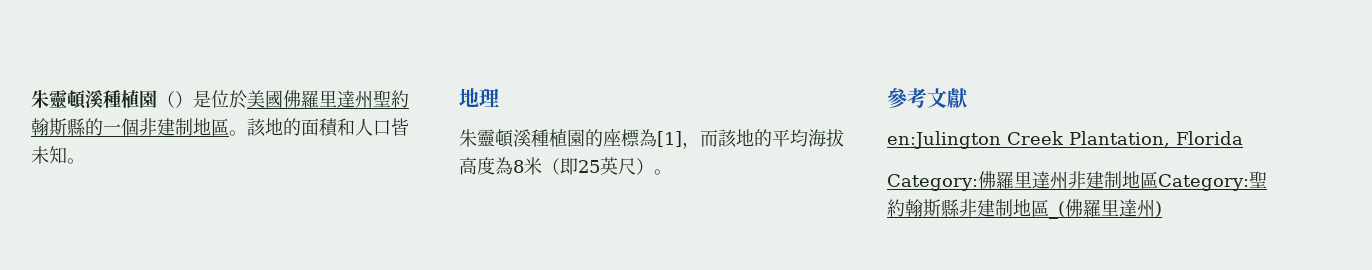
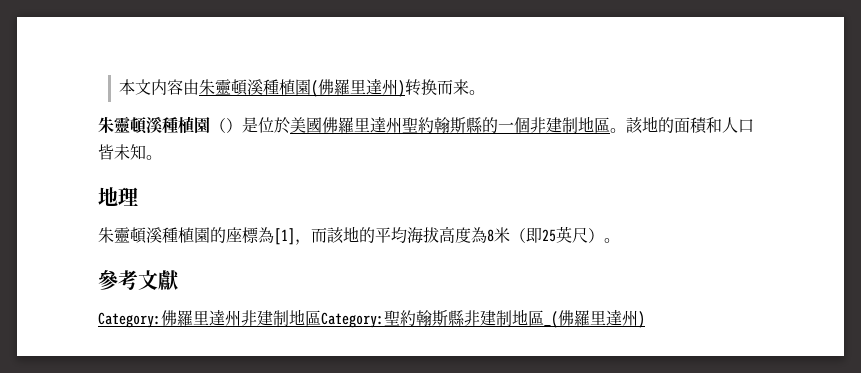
+ 本文内容由朱靈頓溪種植園(佛羅里達州)转换而来。
- en:Julington Creek Plantation, Florida

